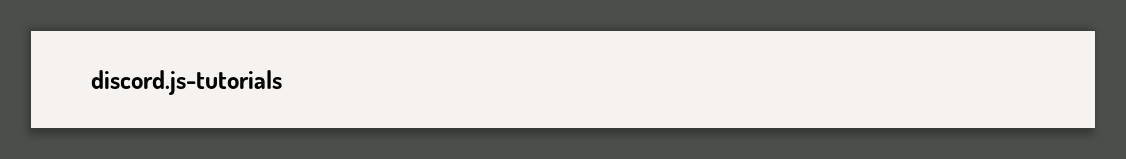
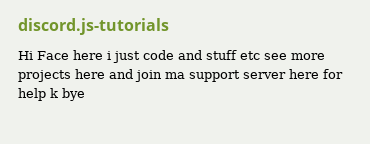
+ Hi Face here i just code and stuff etc see more projects here and join ma support server here for help k bye

